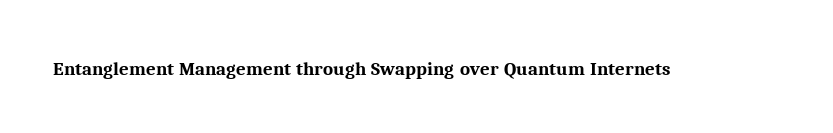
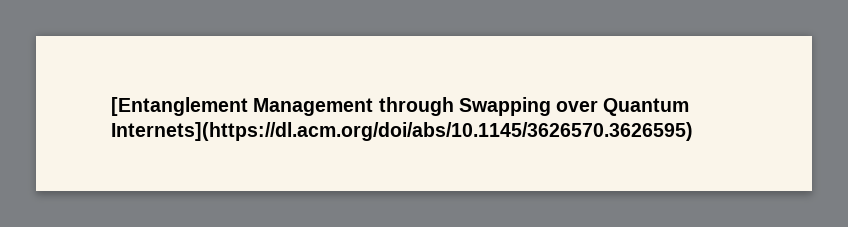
- Entanglement Management through Swapping over Quantum Internets
+ [Entanglement Management through Swapping over Quantum Internets](https://dl.acm.org/doi/abs/10.1145/3626570.3626595)

